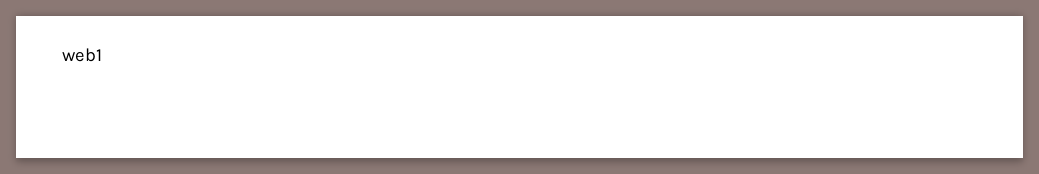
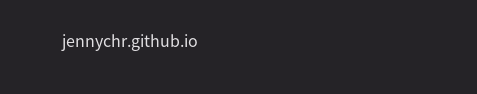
- web1
+ jennychr.github.io

